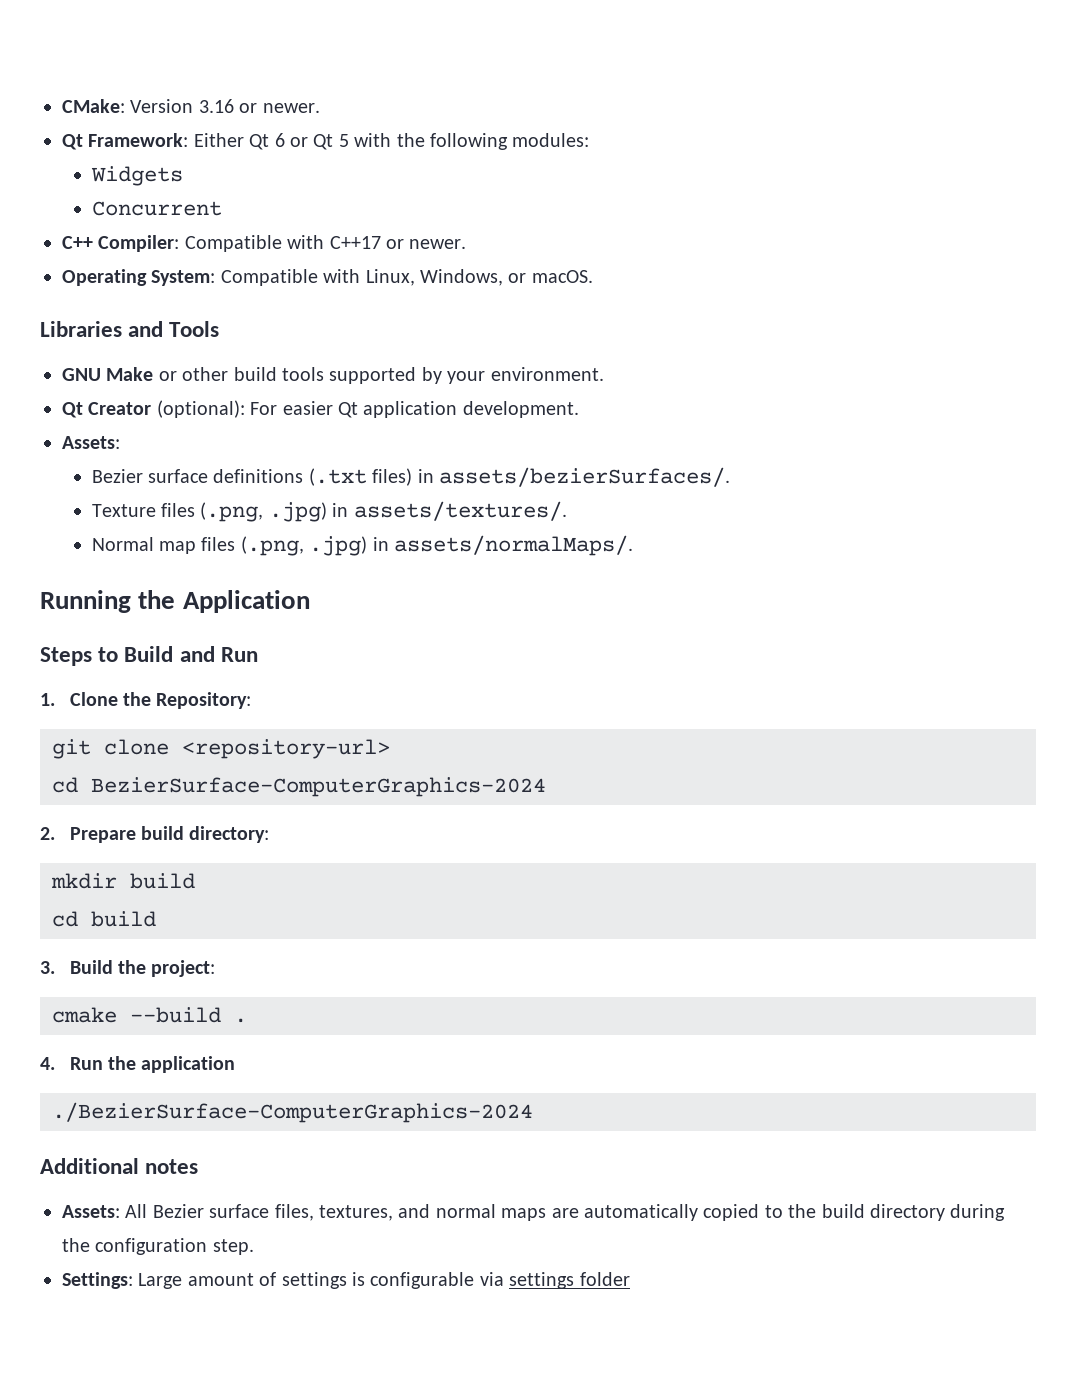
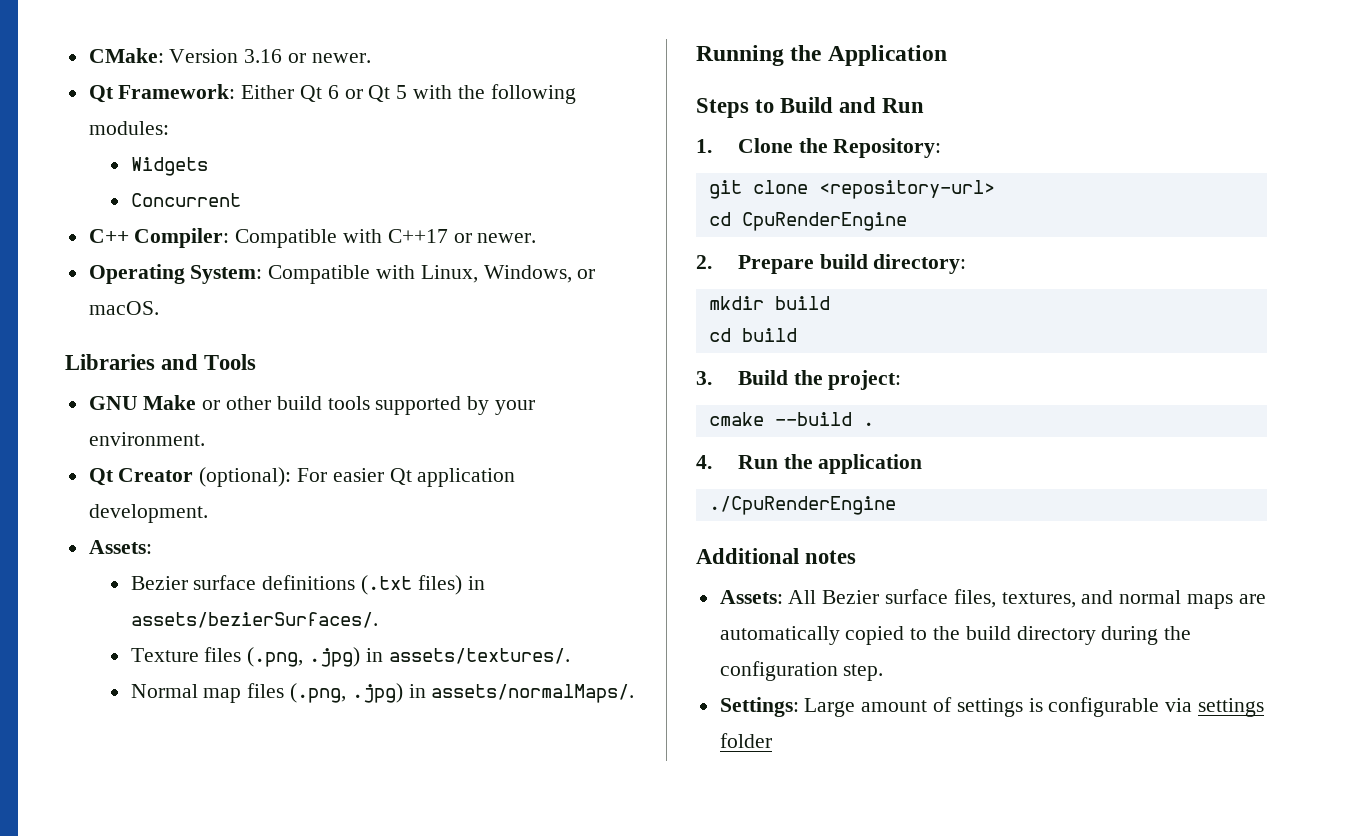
- cd BezierSurface-ComputerGraphics-2024
+ cd CpuRenderEngine
- ./BezierSurface-ComputerGraphics-2024
+ ./CpuRenderEngine

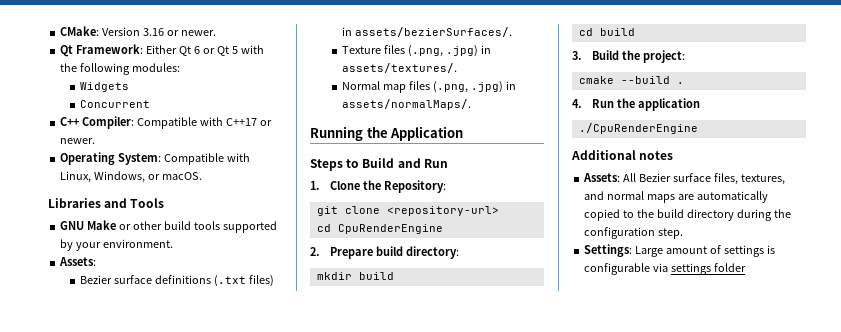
- Qt Creator (optional): For easier Qt application development.

